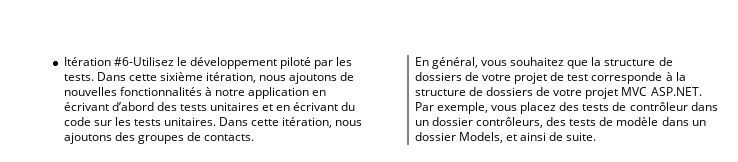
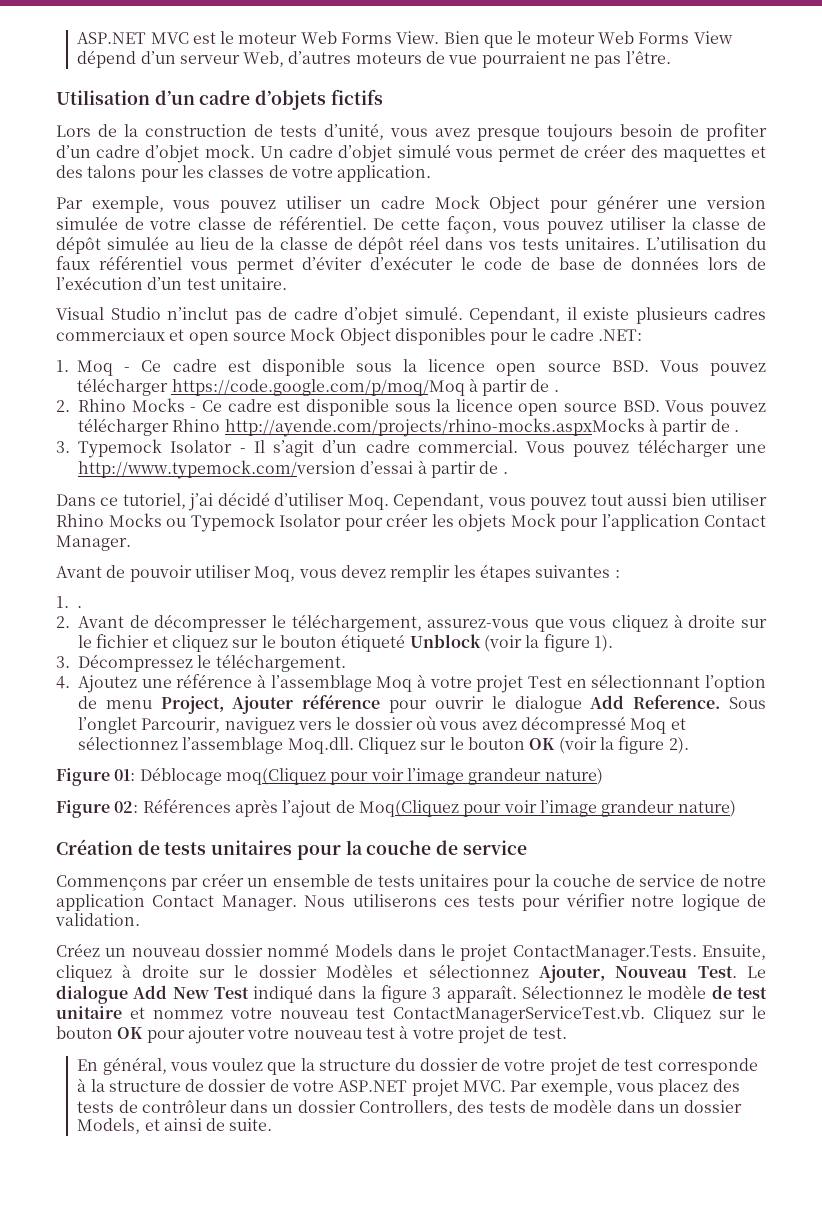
- Itération #6-Utilisez le développement piloté par les tests. Dans cette sixième itération, nous ajoutons de nouvelles fonctionnalités à notre application en écrivant d’abord des tests unitaires et en écrivant du code sur les tests unitaires. Dans cette itération, nous ajoutons des groupes de contacts.
+ ASP.NET MVC est le moteur Web Forms View. Bien que le moteur Web Forms View dépend d’un serveur Web, d’autres moteurs de vue pourraient ne pas l’être.
+ Utilisation d’un cadre d’objets fictifs
+ Lors de la construction de tests d’unité, vous avez presque toujours besoin de profiter d’un cadre d’objet mock. Un cadre d’objet simulé vous permet de créer des maquettes et des talons pour les classes de votre application.
+ Par exemple, vous pouvez utiliser un cadre Mock Object pour générer une version simulée de votre classe de référentiel. De cette façon, vous pouvez utiliser la classe de dépôt simulée au lieu de la classe de dépôt réel dans vos tests unitaires. L’utilisation du faux référentiel vous permet d’éviter d’exécuter le code de base de données lors de l’exécution d’un test unitaire.
+ Visual Studio n’inclut pas de cadre d’objet simulé. Cependant, il existe plusieurs cadres commerciaux et open source Mock Object disponibles pour le cadre .NET:
+ 1. Moq - Ce cadre est disponible sous la licence open source BSD. Vous pouvez télécharger https://code.google.com/p/moq/Moq à partir de .
+ 2. Rhino Mocks - Ce cadre est disponible sous la licence open source BSD. Vous pouvez télécharger Rhino http://ayende.com/projects/rhino-mocks.aspxMocks à partir de .
+ 3. Typemock Isolator - Il s’agit d’un cadre commercial. Vous pouvez télécharger une http://www.typemock.com/version d’essai à partir de .
+ Dans ce tutoriel, j’ai décidé d’utiliser Moq. Cependant, vous pouvez tout aussi bien utiliser Rhino Mocks ou Typemock Isolator pour créer les objets Mock pour l’application Contact Manager.
+ Avant de pouvoir utiliser Moq, vous devez remplir les étapes suivantes :
+ 1. .
+ 2. Avant de décompresser le téléchargement, assurez-vous que vous cliquez à droite sur le fichier et cliquez sur le bouton étiqueté Unblock (voir la figure 1).
+ 3. Décompressez le téléchargement.
+ 4. Ajoutez une référence à l’assemblage Moq à votre projet Test en sélectionnant l’option de menu Project, Ajouter référence pour ouvrir le dialogue Add Reference. Sous l’onglet Parcourir, naviguez vers le dossier où vous avez décompressé Moq et sélectionnez l’assemblage Moq.dll. Cliquez sur le bouton OK (voir la figure 2).
+ Figure 01: Déblocage moq(Cliquez pour voir l’image grandeur nature)
+ Figure 02: Références après l’ajout de Moq(Cliquez pour voir l’image grandeur nature)
+ Création de tests unitaires pour la couche de service
+ Commençons par créer un ensemble de tests unitaires pour la couche de service de notre application Contact Manager. Nous utiliserons ces tests pour vérifier notre logique de validation.
+ Créez un nouveau dossier nommé Models dans le projet ContactManager.Tests. Ensuite, cliquez à droite sur le dossier Modèles et sélectionnez Ajouter, Nouveau Test. Le dialogue Add New Test indiqué dans la figure 3 apparaît. Sélectionnez le modèle de test unitaire et nommez votre nouveau test ContactManagerServiceTest.vb. Cliquez sur le bouton OK pour ajouter votre nouveau test à votre projet de test.
- En général, vous souhaitez que la structure de dossiers de votre projet de test corresponde à la structure de dossiers de votre projet MVC ASP.NET. Par exemple, vous placez des tests de contrôleur dans un dossier contrôleurs, des tests de modèle dans un dossier Models, et ainsi de suite.
+ En général, vous voulez que la structure du dossier de votre projet de test corresponde à la structure de dossier de votre ASP.NET projet MVC. Par exemple, vous placez des tests de contrôleur dans un dossier Controllers, des tests de modèle dans un dossier Models, et ainsi de suite.

